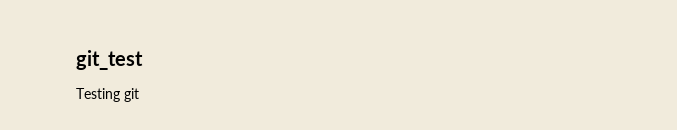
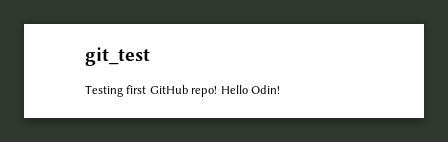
- Testing git
+ Testing first GitHub repo! Hello Odin!

